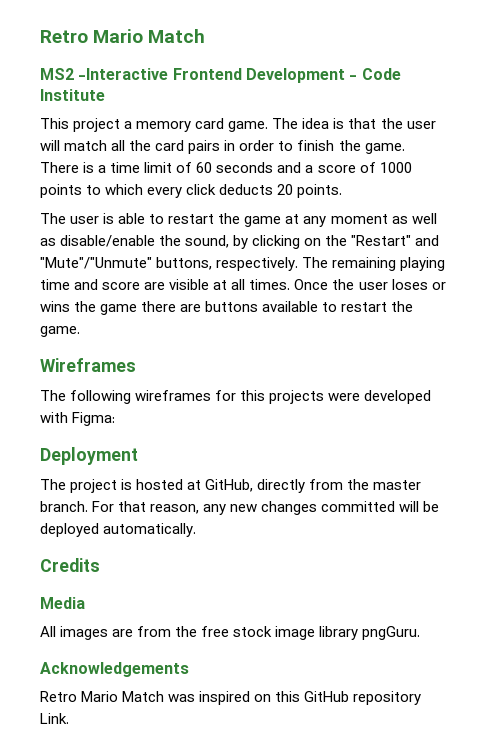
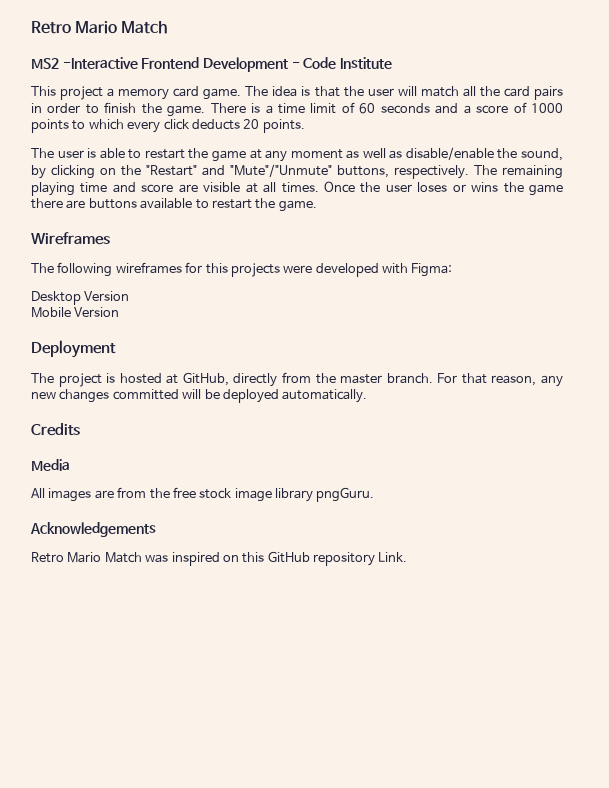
+ Desktop Version
+ Mobile Version

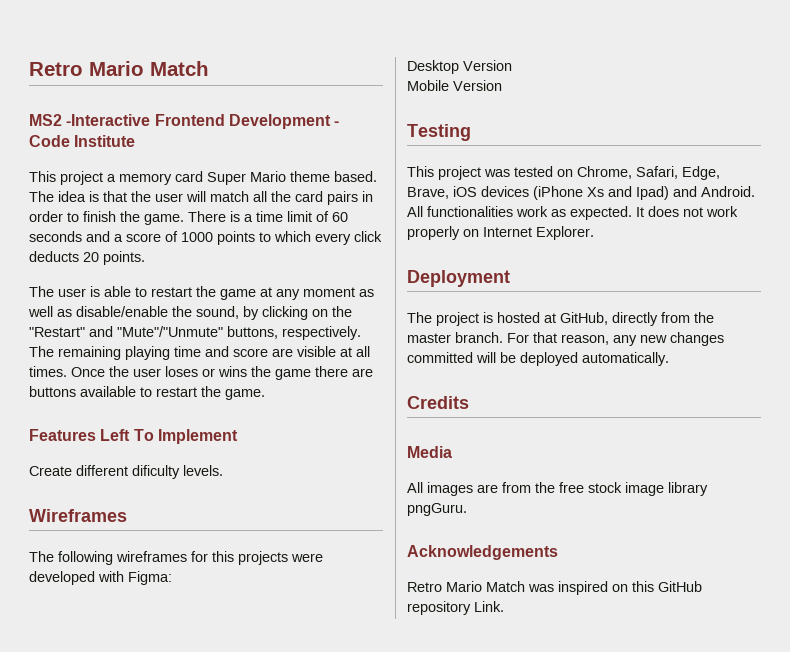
- This project a memory card game.
+ This project a memory card Super Mario theme based.
+ Features Left To Implement
+ Create different dificulty levels.
+ Testing
+ This project was tested on Chrome, Safari, Edge, Brave, iOS devices (iPhone Xs and Ipad) and Android. All functionalities work as expected. It does not work properly on Internet Explorer.

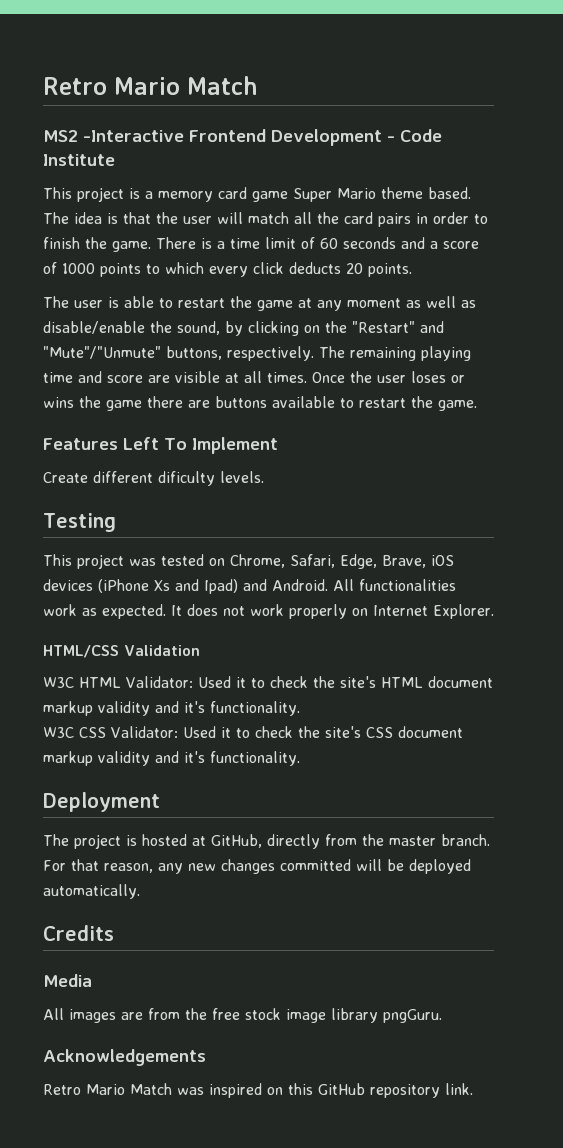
- This project a memory card Super Mario theme based.
+ This project is a memory card game Super Mario theme based.
- Wireframes
- The following wireframes for this projects were developed with Figma:
- Desktop Version
- Mobile Version
+ HTML/CSS Validation
+ W3C HTML Validator: Used it to check the site's HTML document markup validity and it's functionality.
+ W3C CSS Validator: Used it to check the site's CSS document markup validity and it's functionality.
- Retro Mario Match was inspired on this GitHub repository Link.
+ Retro Mario Match was inspired on this GitHub repository link.

